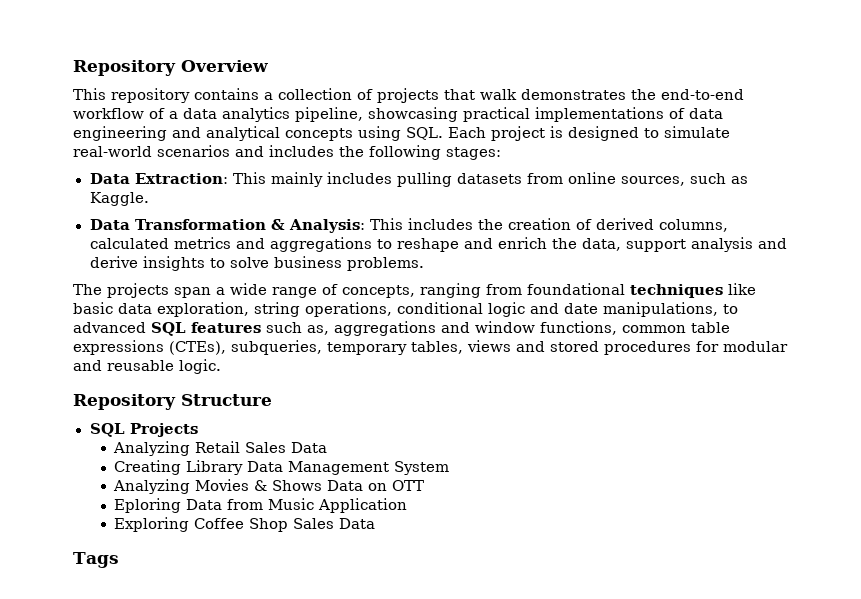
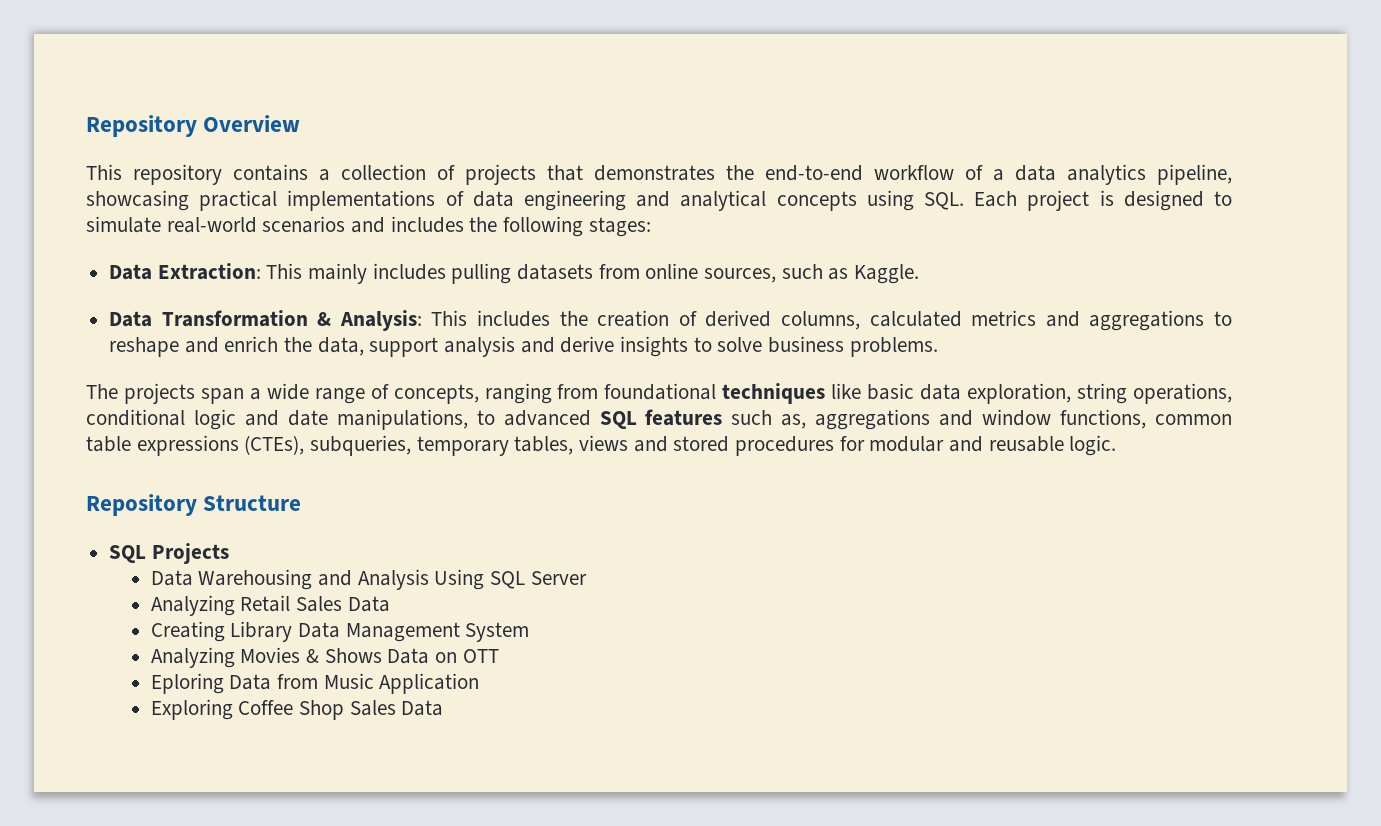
- This repository contains a collection of projects that walk demonstrates the end-to-end workflow of a data analytics pipeline, showcasing practical implementations of data engineering and analytical concepts using SQL. Each project is designed to simulate real-world scenarios and includes the following stages:
+ This repository contains a collection of projects that demonstrates the end-to-end workflow of a data analytics pipeline, showcasing practical implementations of data engineering and analytical concepts using SQL. Each project is designed to simulate real-world scenarios and includes the following stages:
+ Data Warehousing and Analysis Using SQL Server
- Tags

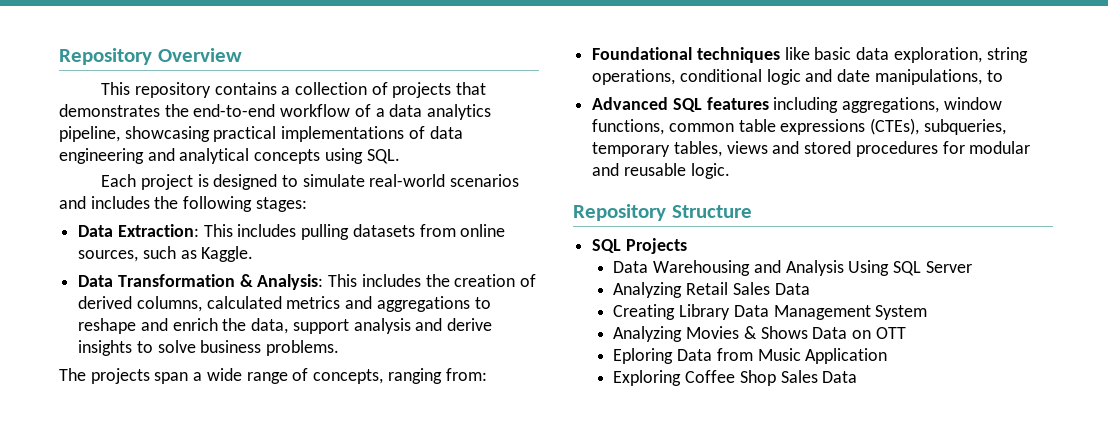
- This repository contains a collection of projects that demonstrates the end-to-end workflow of a data analytics pipeline, showcasing practical implementations of data engineering and analytical concepts using SQL. Each project is designed to simulate real-world scenarios and includes the following stages:
+ This repository contains a collection of projects that demonstrates the end-to-end workflow of a data analytics pipeline, showcasing practical implementations of data engineering and analytical concepts using SQL.
+ Each project is designed to simulate real-world scenarios and includes the following stages:
- Data Extraction: This mainly includes pulling datasets from online sources, such as Kaggle.
+ Data Extraction: This includes pulling datasets from online sources, such as Kaggle.
- The projects span a wide range of concepts, ranging from foundational techniques like basic data exploration, string operations, conditional logic and date manipulations, to advanced SQL features such as, aggregations and window functions, common table expressions (CTEs), subqueries, temporary tables, views and stored procedures for modular and reusable logic.
+ The projects span a wide range of concepts, ranging from:
+ Foundational techniques like basic data exploration, string operations, conditional logic and date manipulations, to
+ Advanced SQL features including aggregations, window functions, common table expressions (CTEs), subqueries, temporary tables, views and stored procedures for modular and reusable logic.

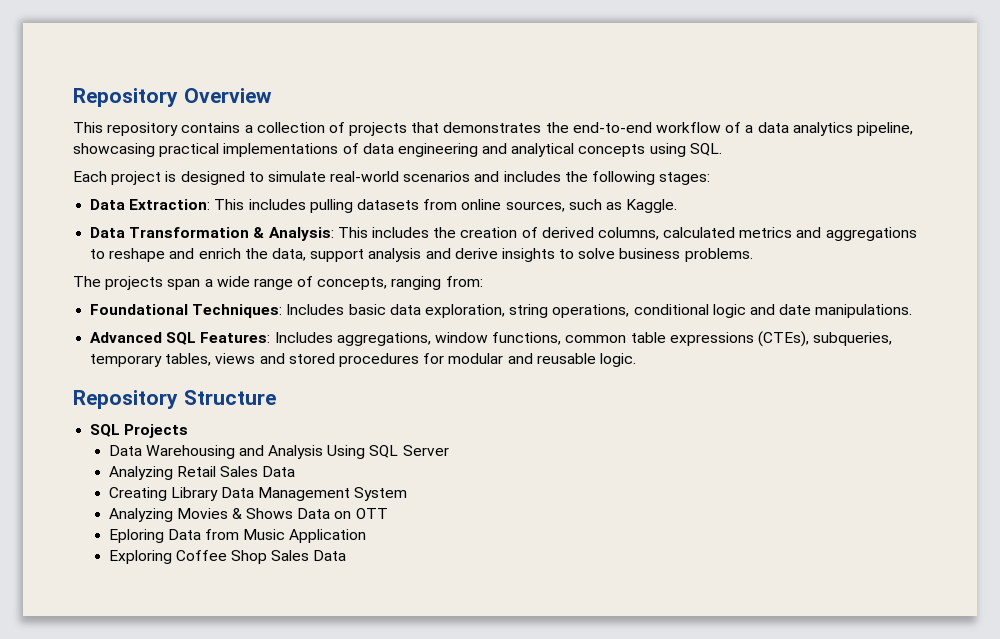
- Foundational techniques like basic data exploration, string operations, conditional logic and date manipulations, to
+ Foundational Techniques: Includes basic data exploration, string operations, conditional logic and date manipulations.
- Advanced SQL features including aggregations, window functions, common table expressions (CTEs), subqueries, temporary tables, views and stored procedures for modular and reusable logic.
+ Advanced SQL Features: Includes aggregations, window functions, common table expressions (CTEs), subqueries, temporary tables, views and stored procedures for modular and reusable logic.

